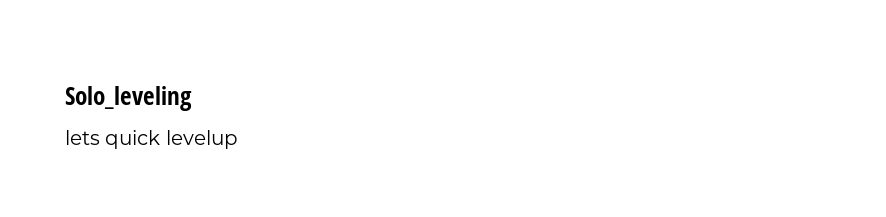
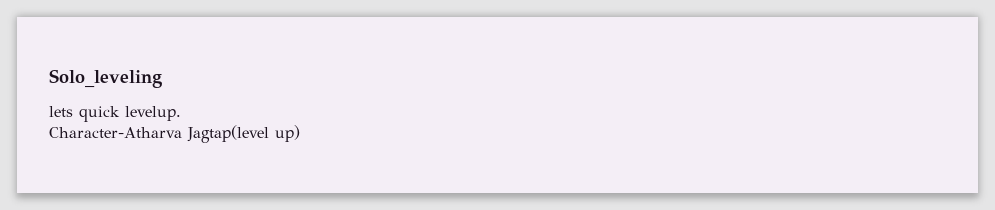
- lets quick levelup
+ lets quick levelup.
+ Character-Atharva Jagtap(level up)

